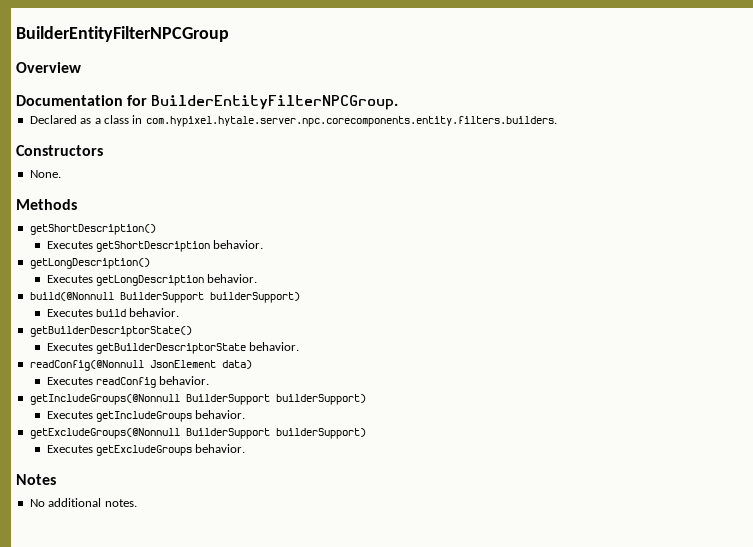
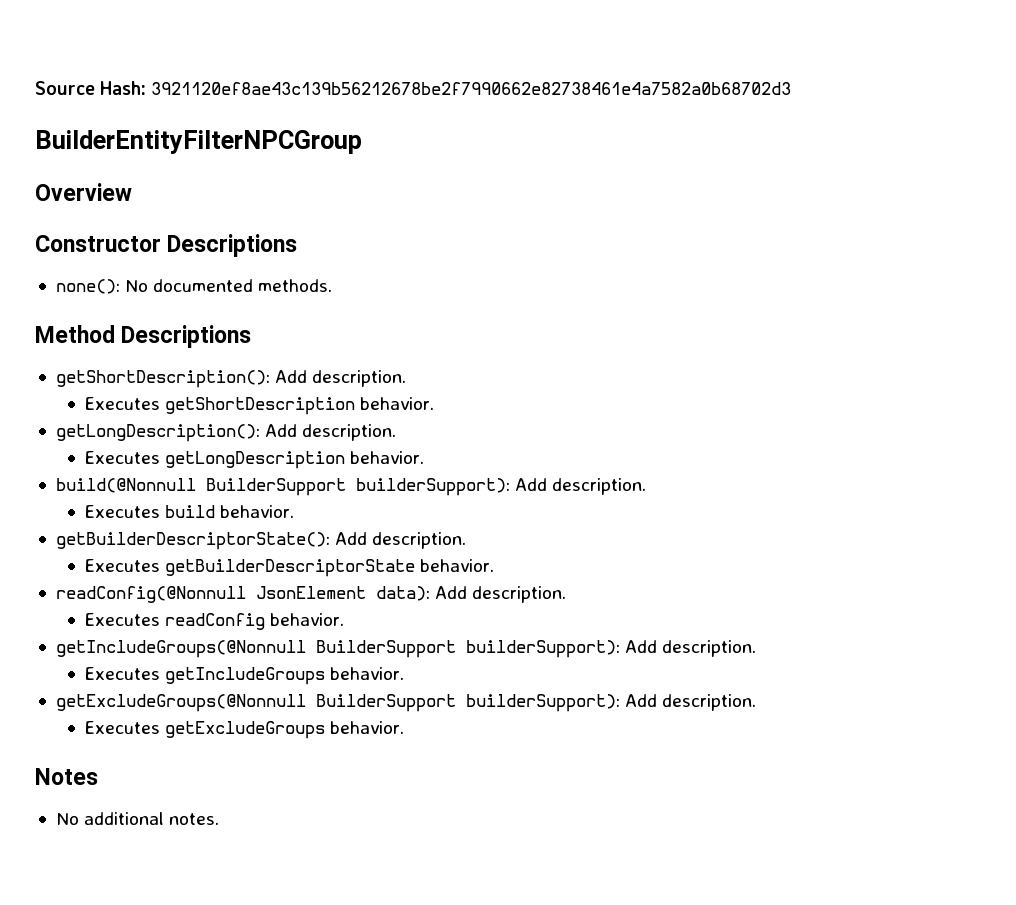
+ Source Hash: 3921120ef8ae43c139b56212678be2f7990662e82738461e4a7582a0b68702d3
- Documentation for BuilderEntityFilterNPCGroup.
- Declared as a class in com.hypixel.hytale.server.npc.corecomponents.entity.filters.builders.
- Constructors
- None.
- Methods
- getShortDescription()
+ Constructor Descriptions
+ none(): No documented methods.
+ Method Descriptions
+ getShortDescription(): Add description.
- getLongDescription()
+ getLongDescription(): Add description.
- build(@Nonnull BuilderSupport builderSupport)
+ build(@Nonnull BuilderSupport builderSupport): Add description.
- getBuilderDescriptorState()
+ getBuilderDescriptorState(): Add description.
- readConfig(@Nonnull JsonElement data)
+ readConfig(@Nonnull JsonElement data): Add description.
- getIncludeGroups(@Nonnull BuilderSupport builderSupport)
+ getIncludeGroups(@Nonnull BuilderSupport builderSupport): Add description.
- getExcludeGroups(@Nonnull BuilderSupport builderSupport)
+ getExcludeGroups(@Nonnull BuilderSupport builderSupport): Add description.

